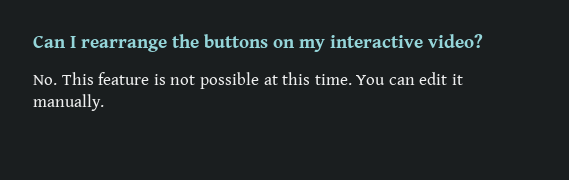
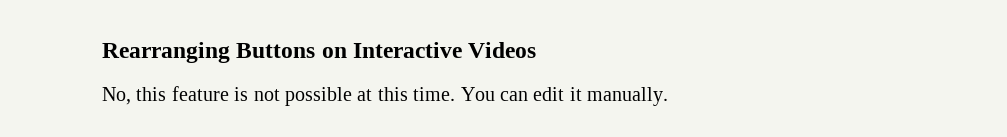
- Can I rearrange the buttons on my interactive video?
- No. This feature is not possible at this time.
+ Rearranging Buttons on Interactive Videos
+ No, this feature is not possible at this time.

